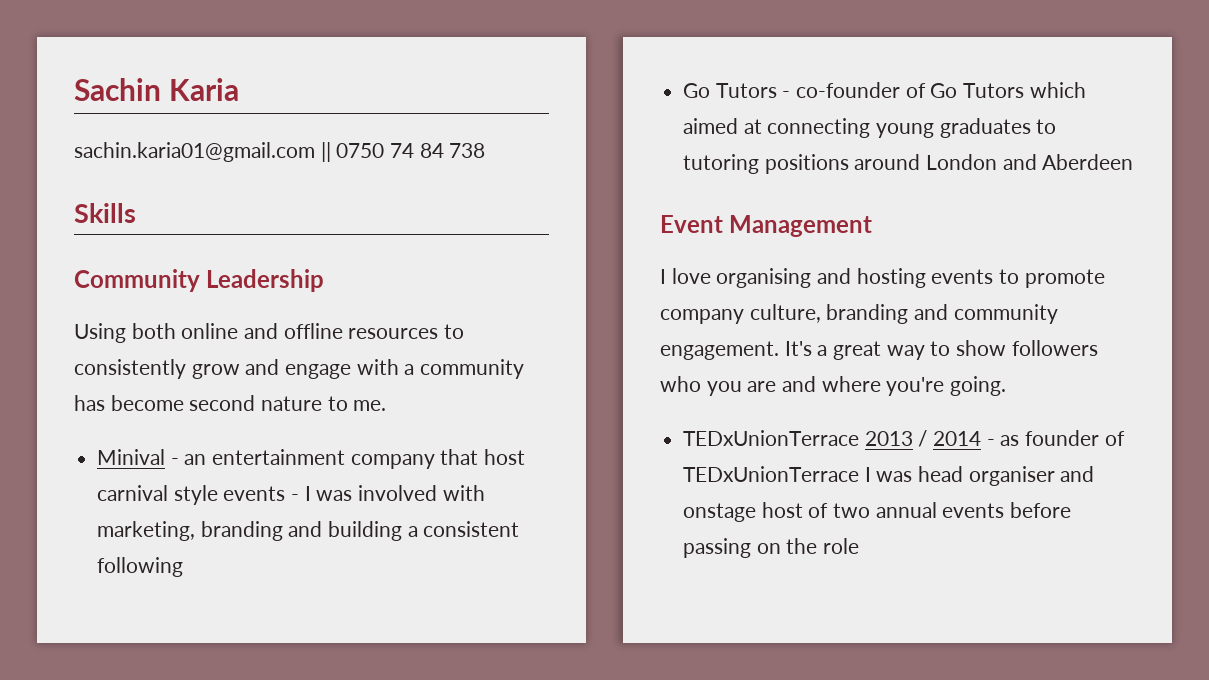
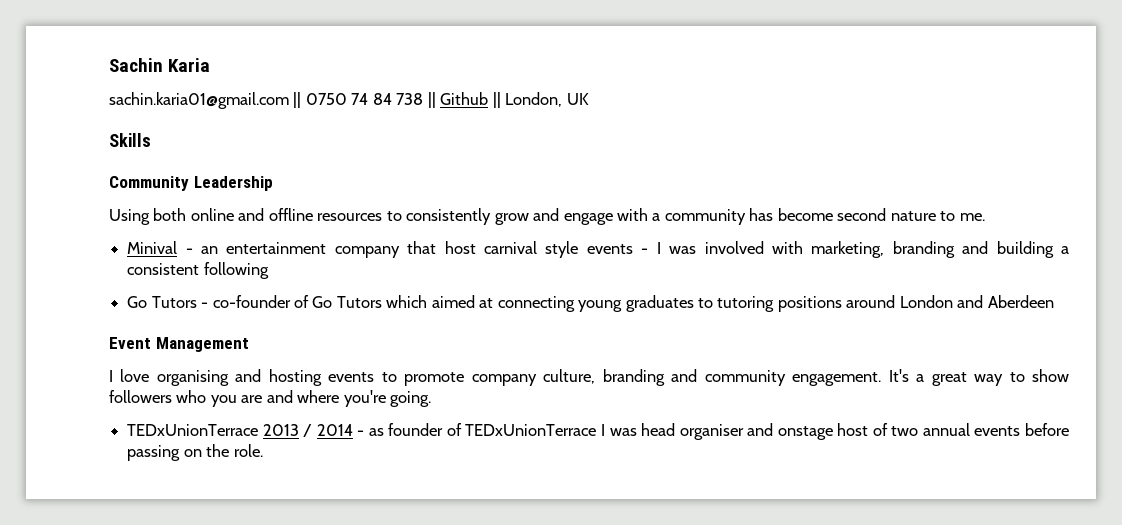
- sachin.karia01@gmail.com || 0750 74 84 738
+ sachin.karia01@gmail.com || 0750 74 84 738 || Github || London, UK
- TEDxUnionTerrace 2013 / 2014 - as founder of TEDxUnionTerrace I was head organiser and onstage host of two annual events before passing on the role
+ TEDxUnionTerrace 2013 / 2014 - as founder of TEDxUnionTerrace I was head organiser and onstage host of two annual events before passing on the role.

